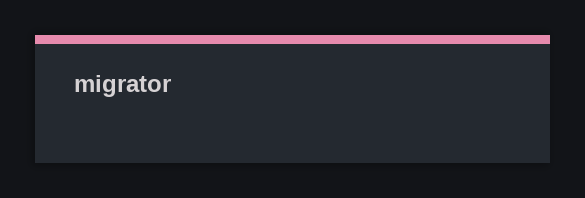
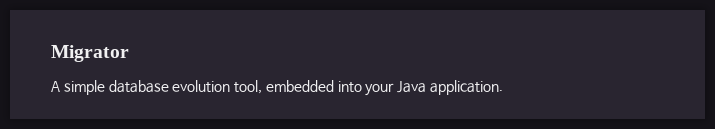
- migrator
+ Migrator
+ A simple database evolution tool, embedded into your Java application.

